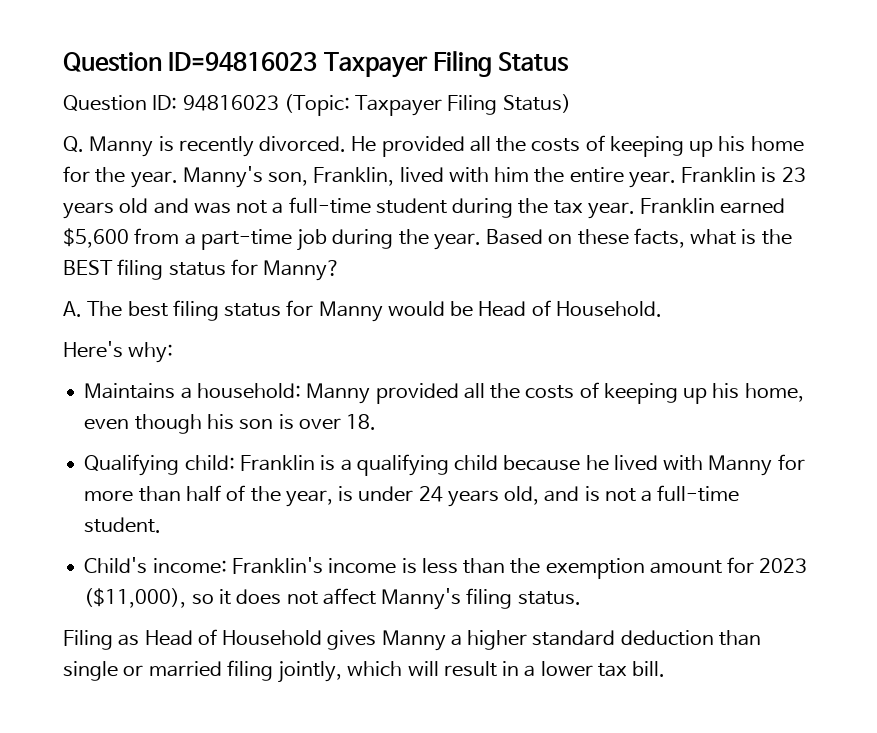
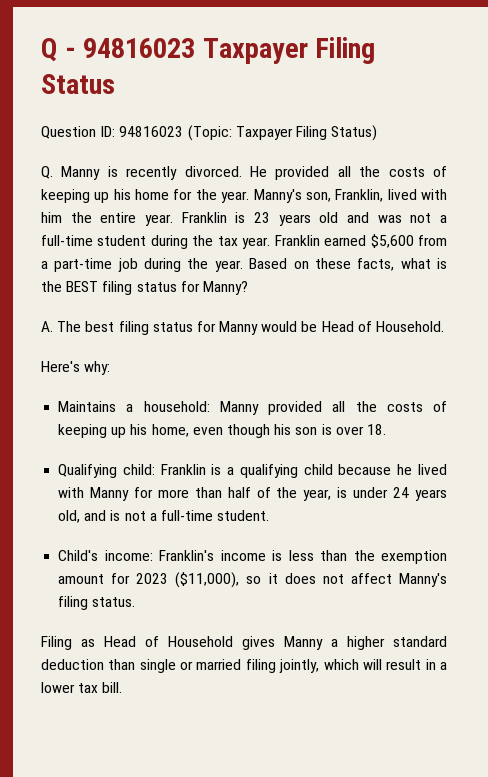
- Question ID=94816023 Taxpayer Filing Status
+ Q - 94816023 Taxpayer Filing Status

